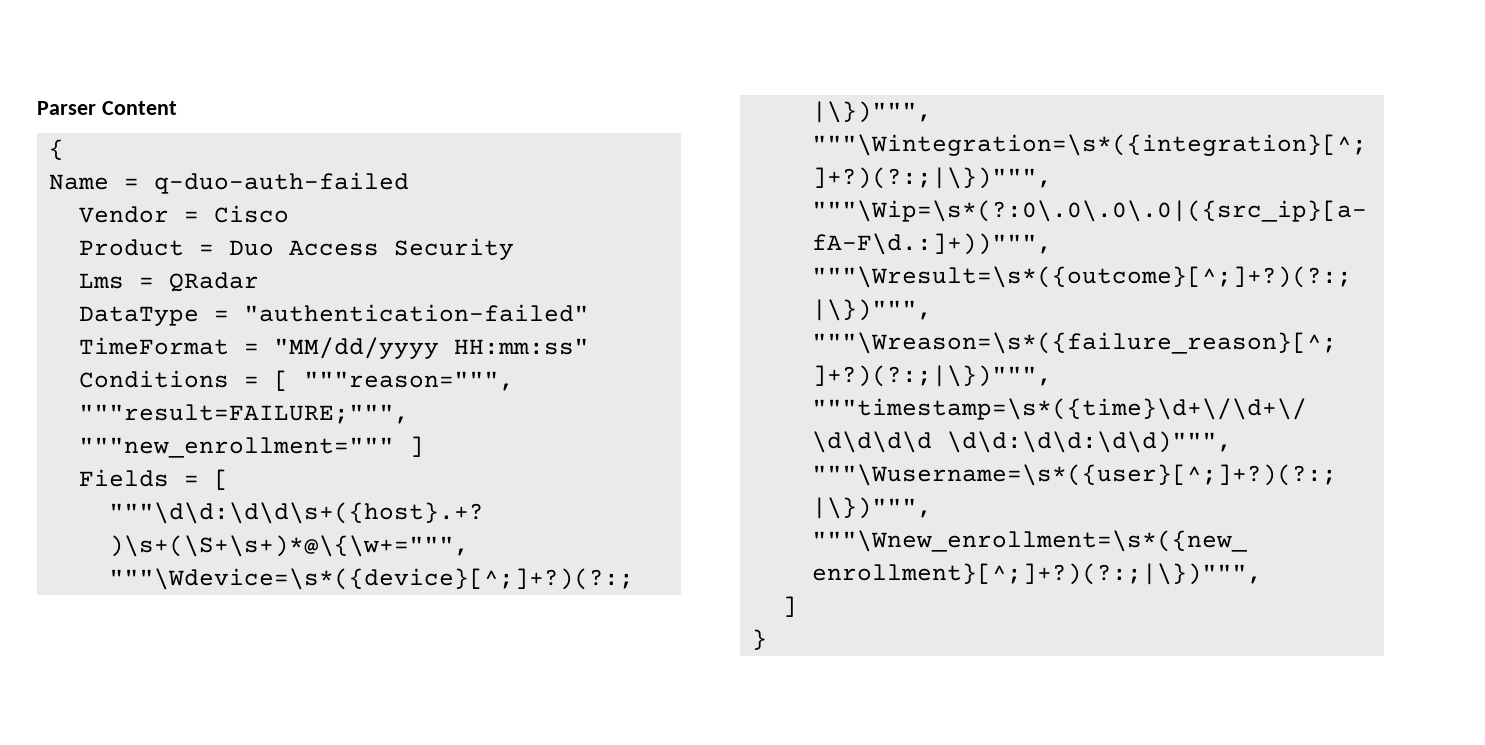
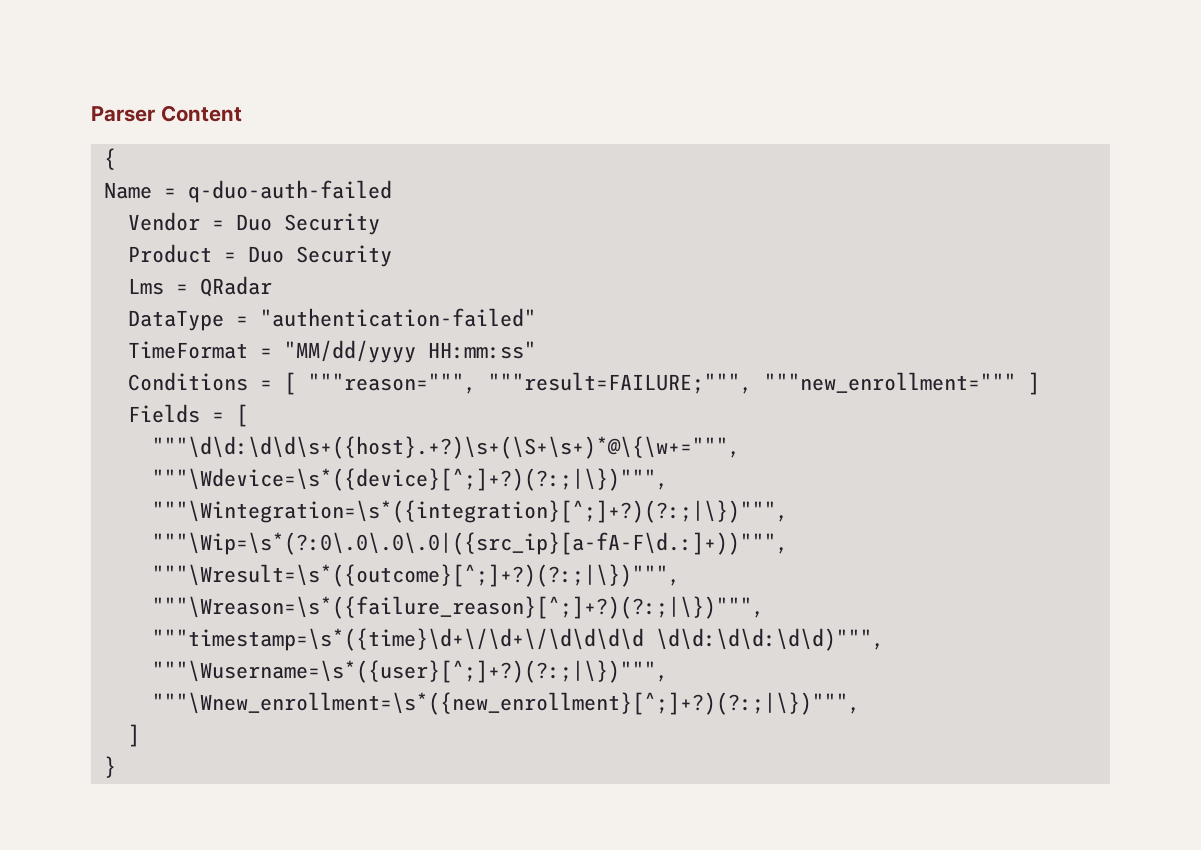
- Vendor = Cisco
+ Vendor = Duo Security
- Product = Duo Access Security
+ Product = Duo Security

